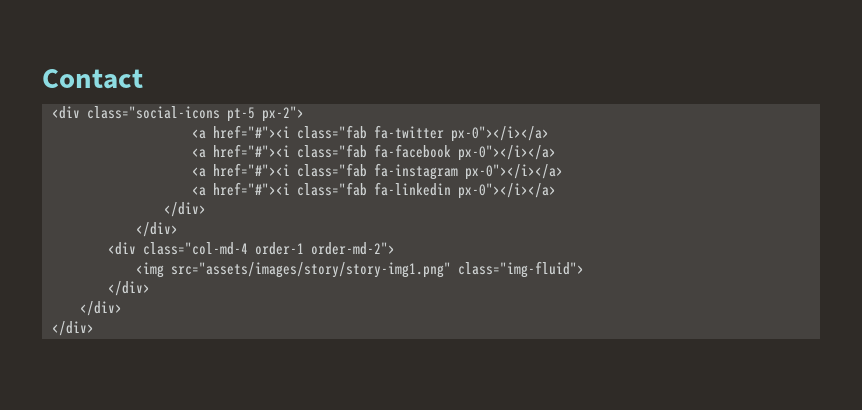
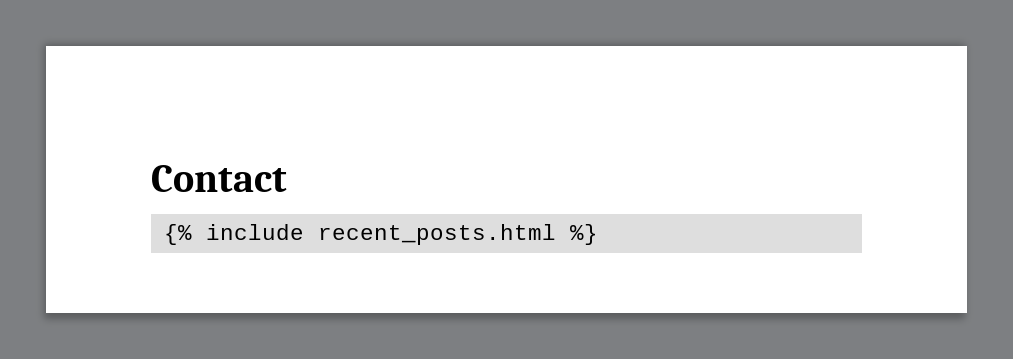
- <div class="social-icons pt-5 px-2">
- <a href="#"><i class="fab fa-twitter px-0"></i></a>
- <a href="#"><i class="fab fa-facebook px-0"></i></a>
- <a href="#"><i class="fab fa-instagram px-0"></i></a>
- <a href="#"><i class="fab fa-linkedin px-0"></i></a>
- </div>
- </div>
- <div class="col-md-4 order-1 order-md-2">
- <img src="assets/images/story/story-img1.png" class="img-fluid">
- </div>
- </div>
- </div>
+ {% include recent_posts.html %}

